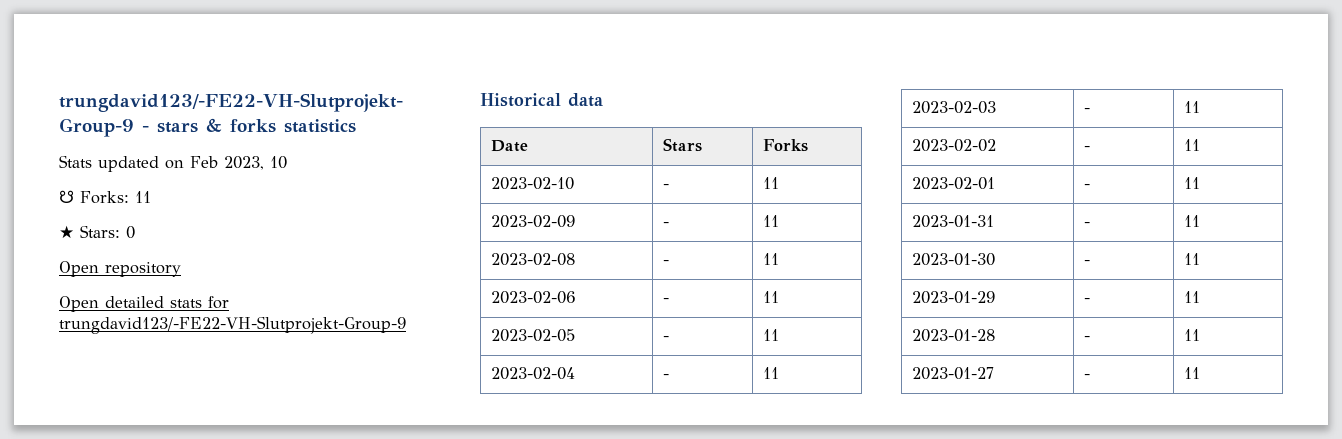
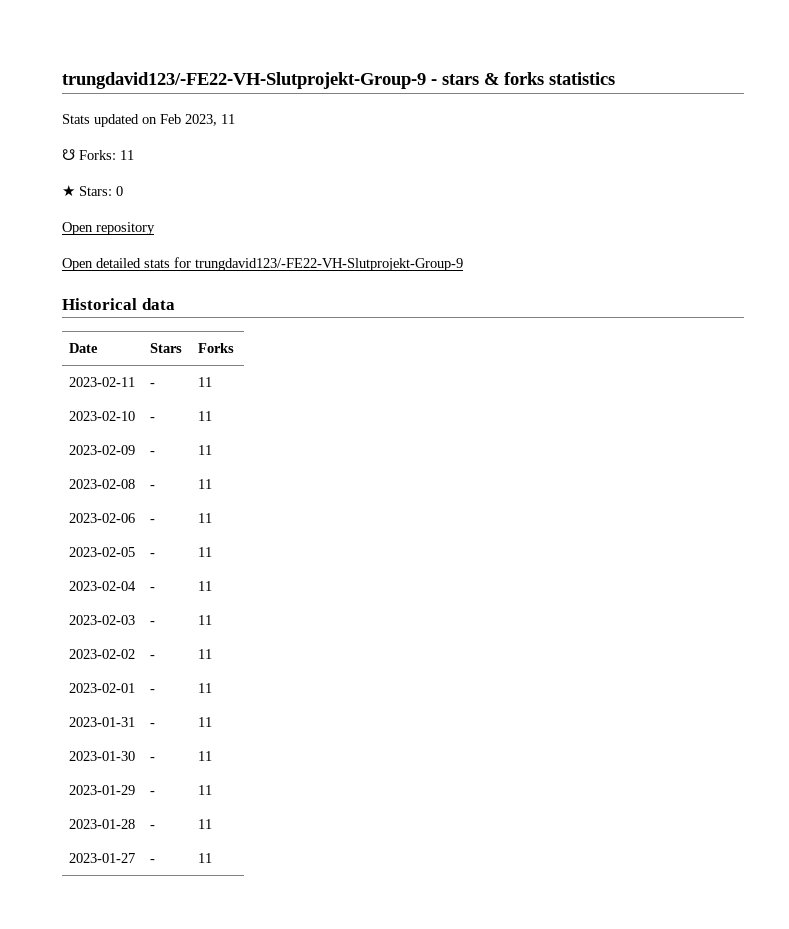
- Stats updated on Feb 2023, 10
+ Stats updated on Feb 2023, 11
+ 2023-02-11 | - | 11

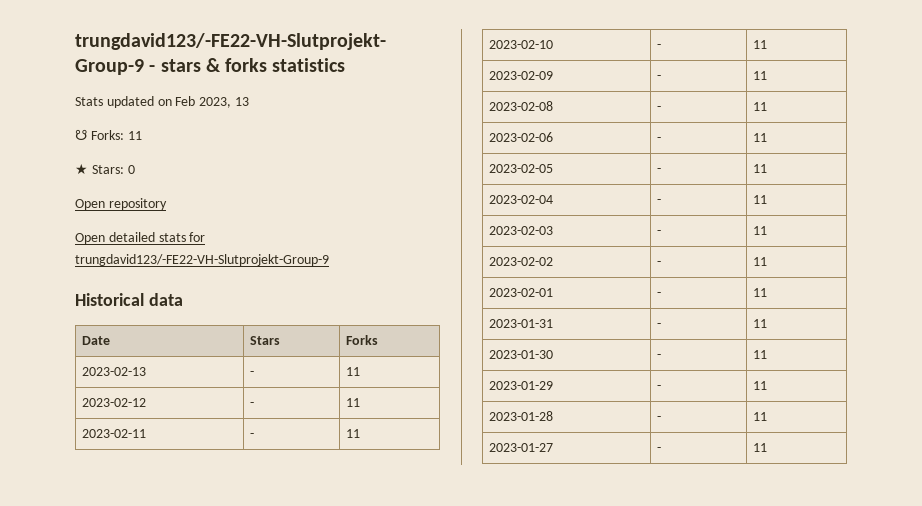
- Stats updated on Feb 2023, 11
+ Stats updated on Feb 2023, 13
+ 2023-02-13 | - | 11
+ 2023-02-12 | - | 11

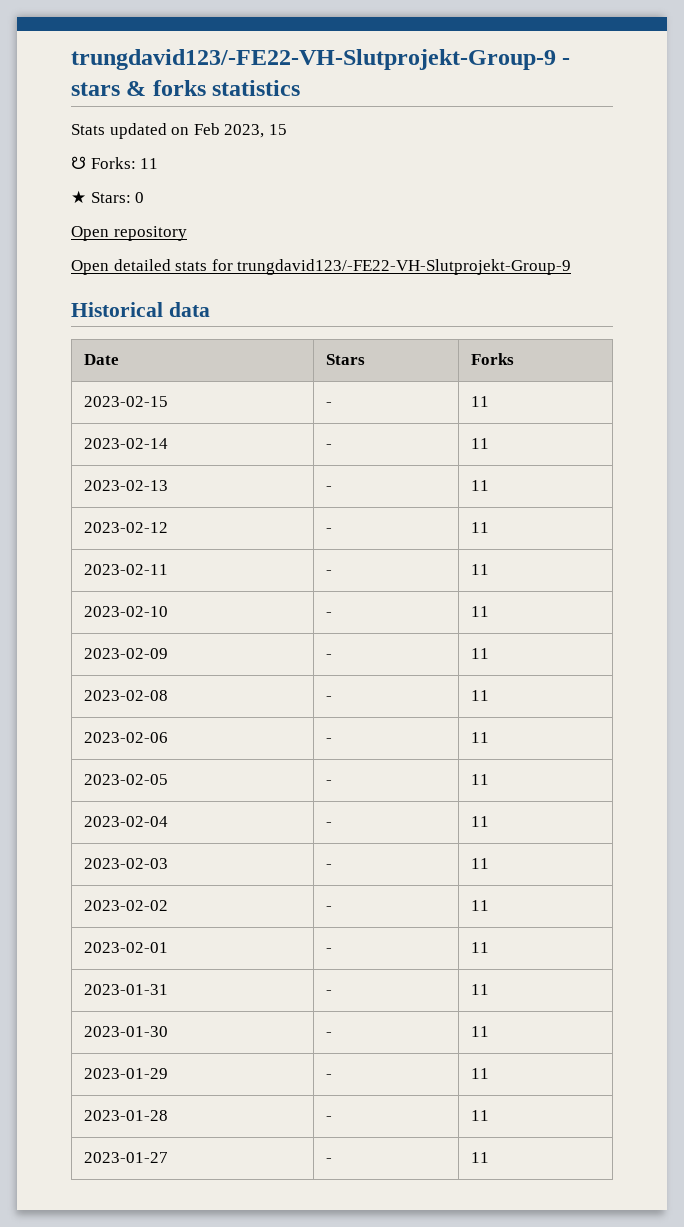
- Stats updated on Feb 2023, 13
+ Stats updated on Feb 2023, 15
+ 2023-02-15 | - | 11
+ 2023-02-14 | - | 11

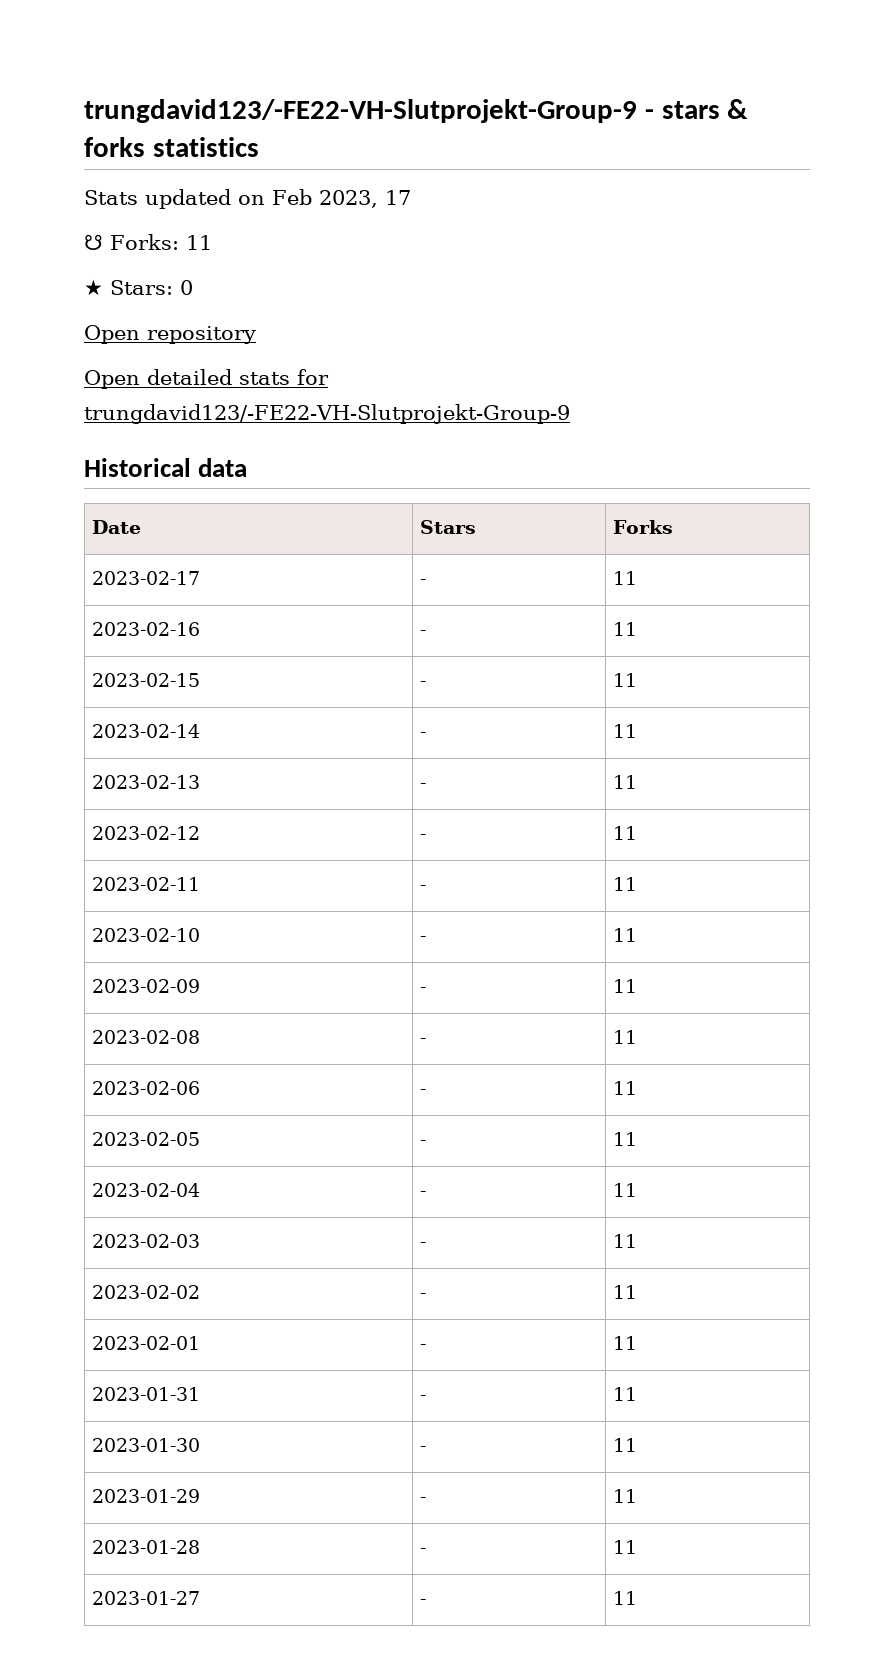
- Stats updated on Feb 2023, 15
+ Stats updated on Feb 2023, 17
+ 2023-02-17 | - | 11
+ 2023-02-16 | - | 11

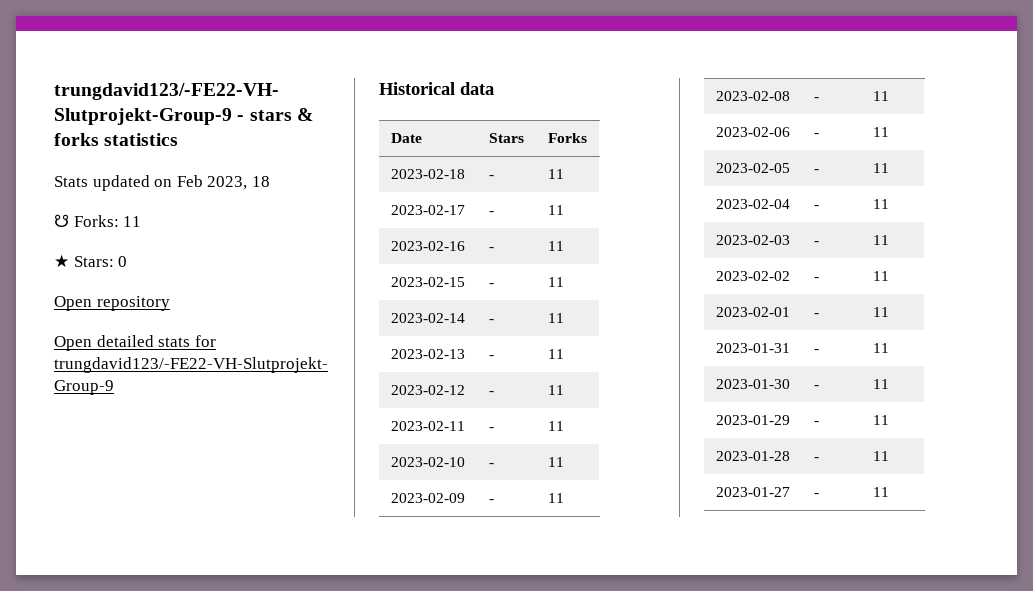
- Stats updated on Feb 2023, 17
+ Stats updated on Feb 2023, 18
+ 2023-02-18 | - | 11

